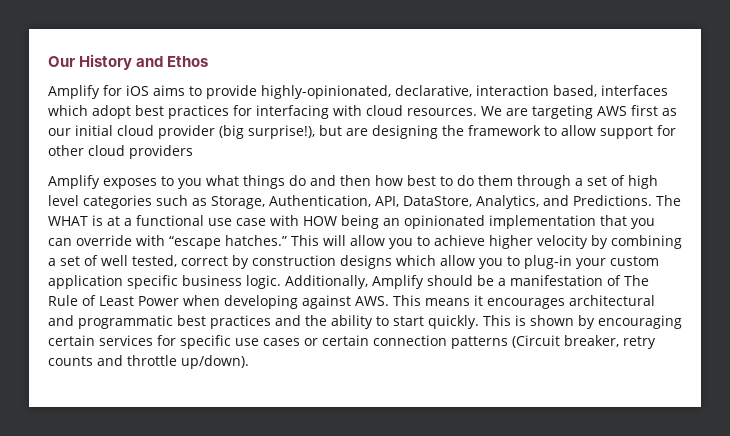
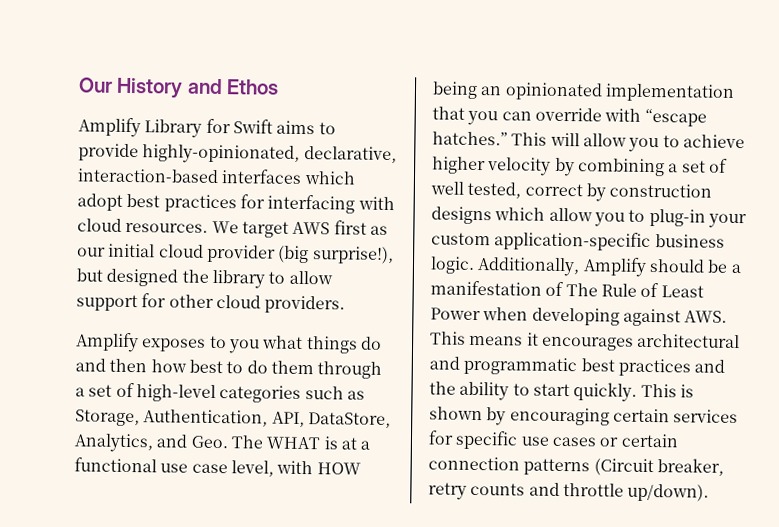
- Amplify for iOS aims to provide highly-opinionated, declarative, interaction based, interfaces which adopt best practices for interfacing with cloud resources.
+ Amplify Library for Swift aims to provide highly-opinionated, declarative, interaction-based interfaces which adopt best practices for interfacing with cloud resources.
- We are targeting AWS first as our initial cloud provider (big surprise!), but are designing the framework to allow support for other cloud providers
+ We target AWS first as our initial cloud provider (big surprise!), but designed the library to allow support for other cloud providers.
- Amplify exposes to you what things do and then how best to do them through a set of high level categories such as Storage, Authentication, API, DataStore, Analytics, and Predictions. The WHAT is at a functional use case with HOW being an opinionated implementation that you can override with “escape hatches.”
+ Amplify exposes to you what things do and then how best to do them through a set of high-level categories such as Storage, Authentication, API, DataStore, Analytics, and Geo. The WHAT is at a functional use case level, with HOW being an opinionated implementation that you can override with “escape hatches.”
- This will allow you to achieve higher velocity by combining a set of well tested, correct by construction designs which allow you to plug-in your custom application specific business logic.
+ This will allow you to achieve higher velocity by combining a set of well tested, correct by construction designs which allow you to plug-in your custom application-specific business logic.

